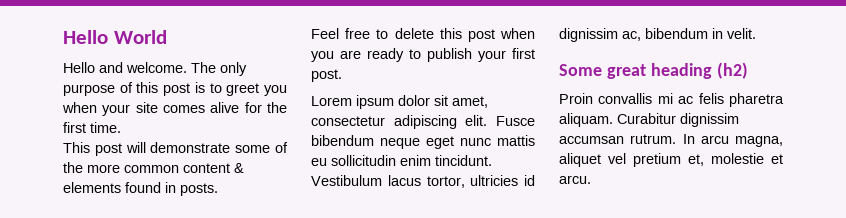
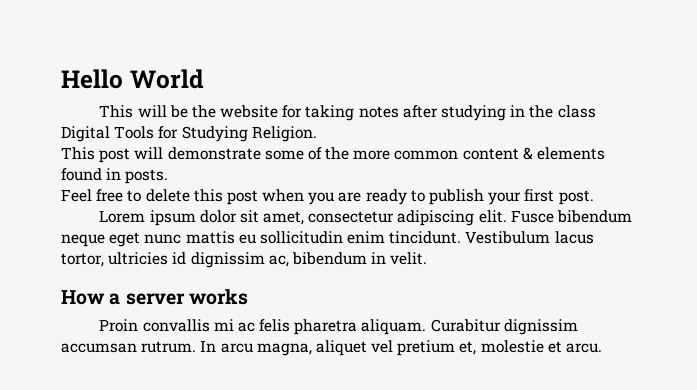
- Hello and welcome. The only purpose of this post is to greet you when your site comes alive for the first time.
+ This will be the website for taking notes after studying in the class Digital Tools for Studying Religion.
- Some great heading (h2)
+ How a server works

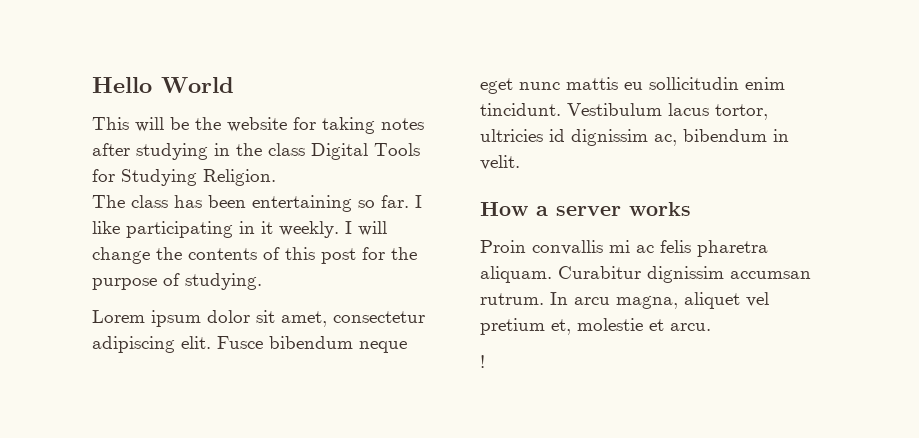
- This post will demonstrate some of the more common content & elements found in posts.
- Feel free to delete this post when you are ready to publish your first post.
+ The class has been entertaining so far. I like participating in it weekly. I will change the contents of this post for the purpose of studying.
+ !

